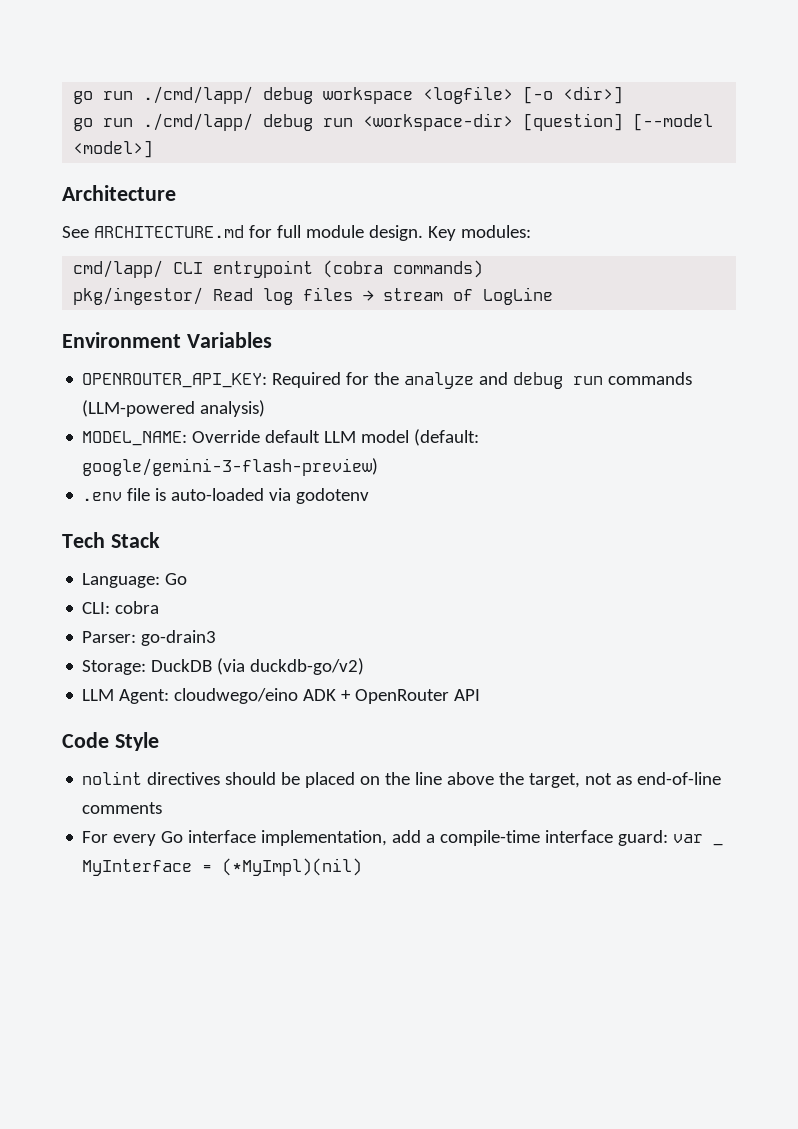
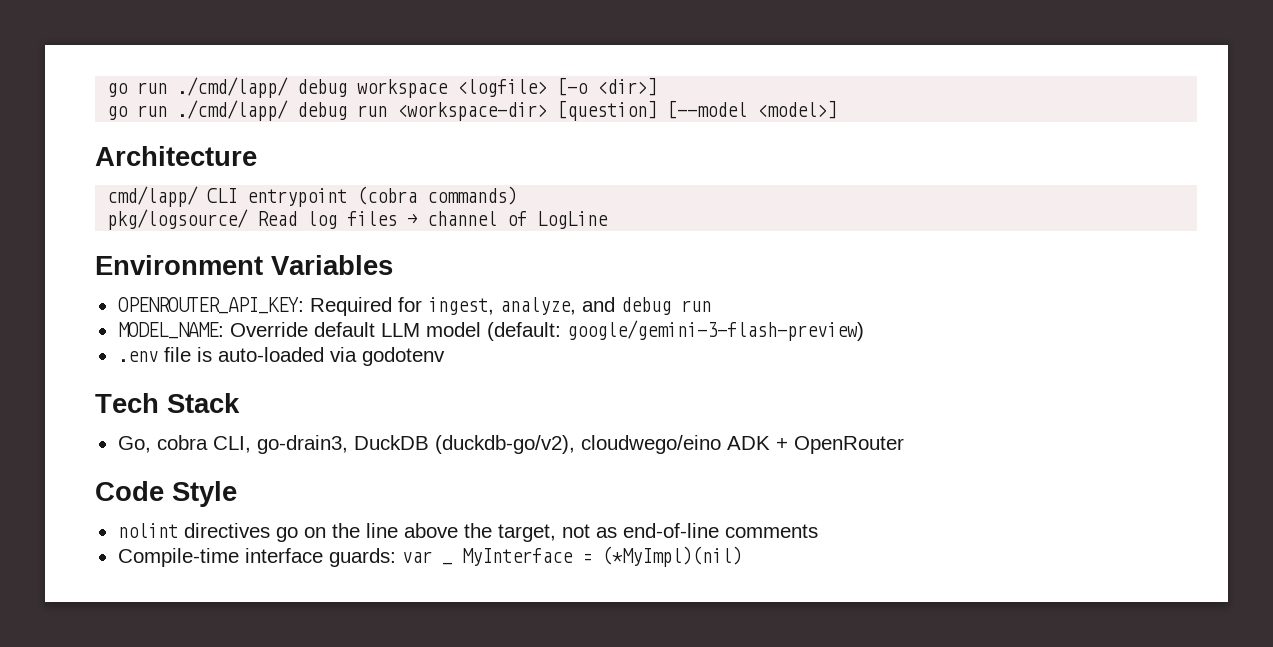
- See ARCHITECTURE.md for full module design. Key modules:
- pkg/ingestor/ Read log files → stream of LogLine
+ pkg/logsource/ Read log files → channel of LogLine
- OPENROUTER_API_KEY: Required for the analyze and debug run commands (LLM-powered analysis)
+ OPENROUTER_API_KEY: Required for ingest, analyze, and debug run
- Language: Go
- CLI: cobra
- Parser: go-drain3
- Storage: DuckDB (via duckdb-go/v2)
- LLM Agent: cloudwego/eino ADK + OpenRouter API
+ Go, cobra CLI, go-drain3, DuckDB (duckdb-go/v2), cloudwego/eino ADK + OpenRouter
- nolint directives should be placed on the line above the target, not as end-of-line comments
+ nolint directives go on the line above the target, not as end-of-line comments
- For every Go interface implementation, add a compile-time interface guard: var _ MyInterface = (*MyImpl)(nil)
+ Compile-time interface guards: var _ MyInterface = (*MyImpl)(nil)

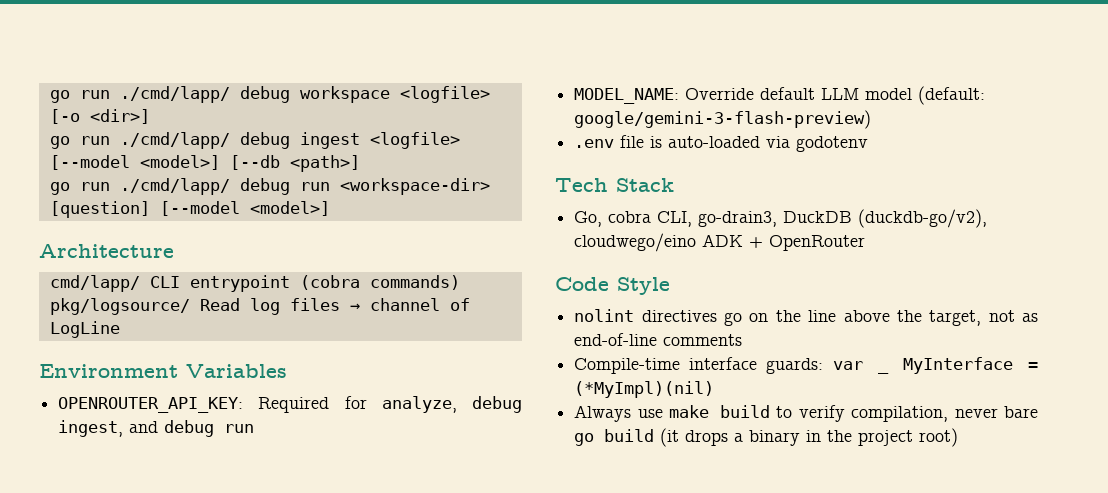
+ go run ./cmd/lapp/ debug ingest <logfile> [--model <model>] [--db <path>]
- OPENROUTER_API_KEY: Required for ingest, analyze, and debug run
+ OPENROUTER_API_KEY: Required for analyze, debug ingest, and debug run
+ Always use make build to verify compilation, never bare go build (it drops a binary in the project root)

